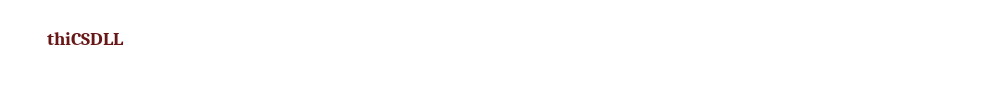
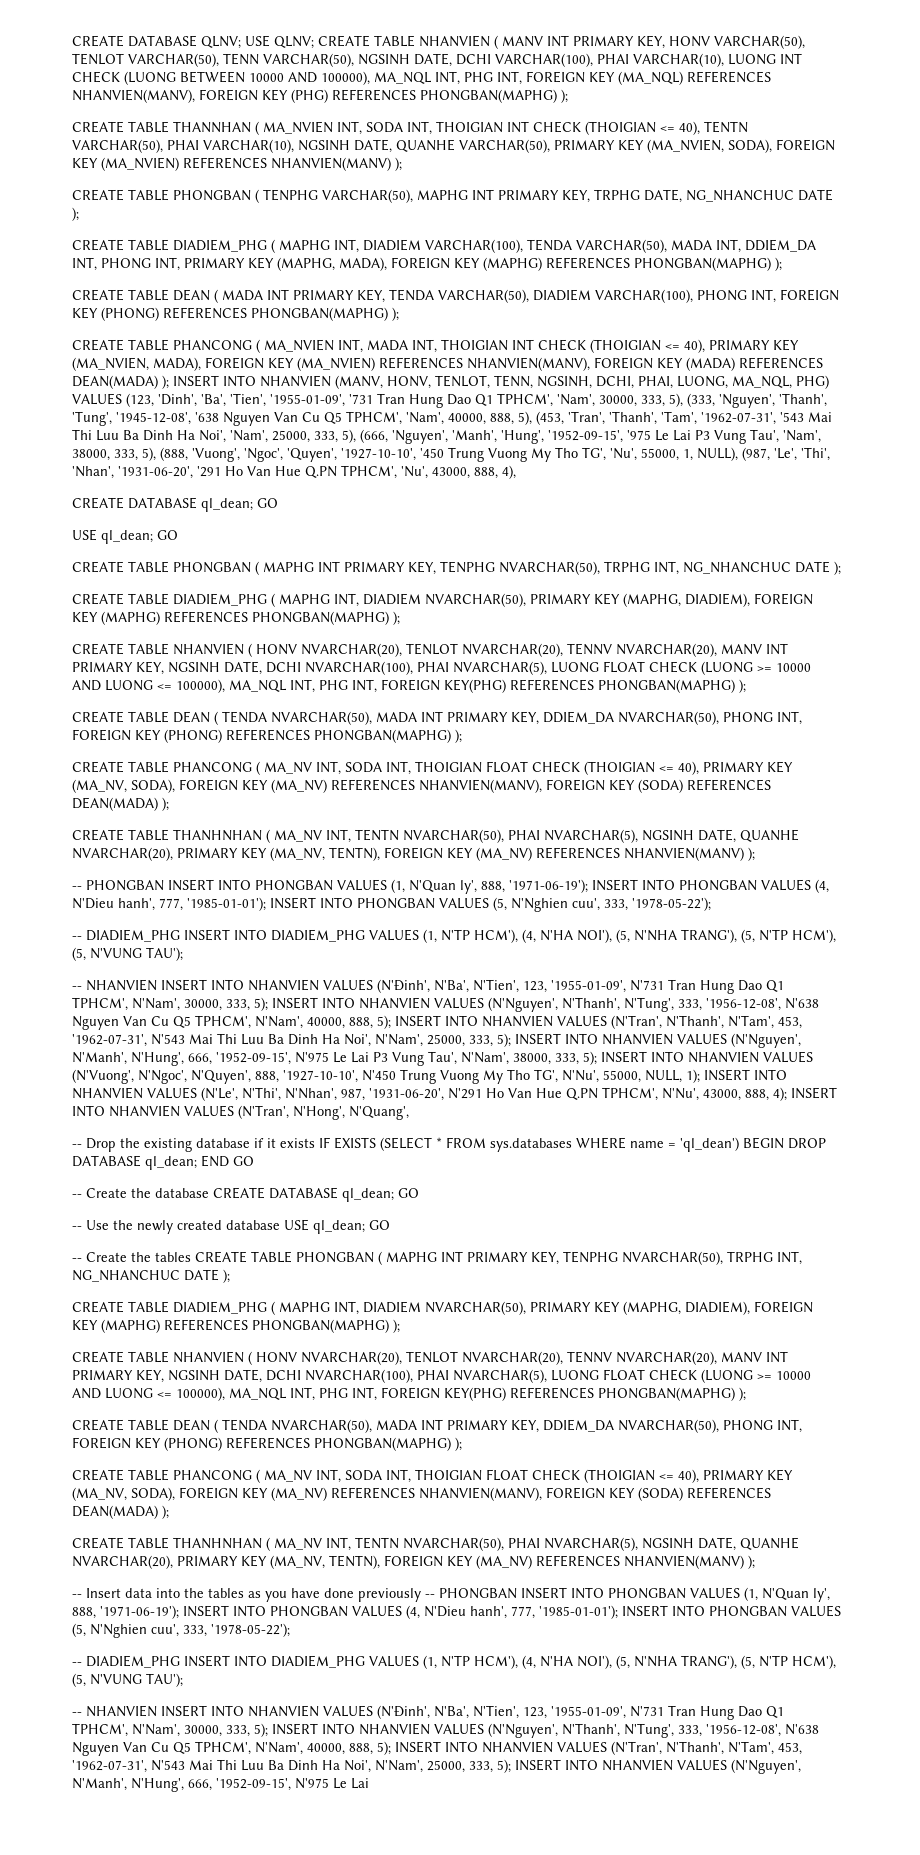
- thiCSDLL
+ CREATE DATABASE QLNV; USE QLNV; CREATE TABLE NHANVIEN ( MANV INT PRIMARY KEY, HONV VARCHAR(50), TENLOT VARCHAR(50), TENN VARCHAR(50), NGSINH DATE, DCHI VARCHAR(100), PHAI VARCHAR(10), LUONG INT CHECK (LUONG BETWEEN 10000 AND 100000), MA_NQL INT, PHG INT, FOREIGN KEY (MA_NQL) REFERENCES NHANVIEN(MANV), FOREIGN KEY (PHG) REFERENCES PHONGBAN(MAPHG) );
+ CREATE TABLE THANNHAN ( MA_NVIEN INT, SODA INT, THOIGIAN INT CHECK (THOIGIAN <= 40), TENTN VARCHAR(50), PHAI VARCHAR(10), NGSINH DATE, QUANHE VARCHAR(50), PRIMARY KEY (MA_NVIEN, SODA), FOREIGN KEY (MA_NVIEN) REFERENCES NHANVIEN(MANV) );
+ CREATE TABLE PHONGBAN ( TENPHG VARCHAR(50), MAPHG INT PRIMARY KEY, TRPHG DATE, NG_NHANCHUC DATE );
+ CREATE TABLE DIADIEM_PHG ( MAPHG INT, DIADIEM VARCHAR(100), TENDA VARCHAR(50), MADA INT, DDIEM_DA INT, PHONG INT, PRIMARY KEY (MAPHG, MADA), FOREIGN KEY (MAPHG) REFERENCES PHONGBAN(MAPHG) );
+ CREATE TABLE DEAN ( MADA INT PRIMARY KEY, TENDA VARCHAR(50), DIADIEM VARCHAR(100), PHONG INT, FOREIGN KEY (PHONG) REFERENCES PHONGBAN(MAPHG) );
+ CREATE TABLE PHANCONG ( MA_NVIEN INT, MADA INT, THOIGIAN INT CHECK (THOIGIAN <= 40), PRIMARY KEY (MA_NVIEN, MADA), FOREIGN KEY (MA_NVIEN) REFERENCES NHANVIEN(MANV), FOREIGN KEY (MADA) REFERENCES DEAN(MADA) ); INSERT INTO NHANVIEN (MANV, HONV, TENLOT, TENN, NGSINH, DCHI, PHAI, LUONG, MA_NQL, PHG) VALUES (123, 'Dinh', 'Ba', 'Tien', '1955-01-09', '731 Tran Hung Dao Q1 TPHCM', 'Nam', 30000, 333, 5), (333, 'Nguyen', 'Thanh', 'Tung', '1945-12-08', '638 Nguyen Van Cu Q5 TPHCM', 'Nam', 40000, 888, 5), (453, 'Tran', 'Thanh', 'Tam', '1962-07-31', '543 Mai Thi Luu Ba Dinh Ha Noi', 'Nam', 25000, 333, 5), (666, 'Nguyen', 'Manh', 'Hung', '1952-09-15', '975 Le Lai P3 Vung Tau', 'Nam', 38000, 333, 5), (888, 'Vuong', 'Ngoc', 'Quyen', '1927-10-10', '450 Trung Vuong My Tho TG', 'Nu', 55000, 1, NULL), (987, 'Le', 'Thi', 'Nhan', '1931-06-20', '291 Ho Van Hue Q.PN TPHCM', 'Nu', 43000, 888, 4),
+ CREATE DATABASE ql_dean; GO
+ USE ql_dean; GO
+ CREATE TABLE PHONGBAN ( MAPHG INT PRIMARY KEY, TENPHG NVARCHAR(50), TRPHG INT, NG_NHANCHUC DATE );
+ CREATE TABLE DIADIEM_PHG ( MAPHG INT, DIADIEM NVARCHAR(50), PRIMARY KEY (MAPHG, DIADIEM), FOREIGN KEY (MAPHG) REFERENCES PHONGBAN(MAPHG) );
+ CREATE TABLE NHANVIEN ( HONV NVARCHAR(20), TENLOT NVARCHAR(20), TENNV NVARCHAR(20), MANV INT PRIMARY KEY, NGSINH DATE, DCHI NVARCHAR(100), PHAI NVARCHAR(5), LUONG FLOAT CHECK (LUONG >= 10000 AND LUONG <= 100000), MA_NQL INT, PHG INT, FOREIGN KEY(PHG) REFERENCES PHONGBAN(MAPHG) );
+ CREATE TABLE DEAN ( TENDA NVARCHAR(50), MADA INT PRIMARY KEY, DDIEM_DA NVARCHAR(50), PHONG INT, FOREIGN KEY (PHONG) REFERENCES PHONGBAN(MAPHG) );
+ CREATE TABLE PHANCONG ( MA_NV INT, SODA INT, THOIGIAN FLOAT CHECK (THOIGIAN <= 40), PRIMARY KEY (MA_NV, SODA), FOREIGN KEY (MA_NV) REFERENCES NHANVIEN(MANV), FOREIGN KEY (SODA) REFERENCES DEAN(MADA) );
+ CREATE TABLE THANHNHAN ( MA_NV INT, TENTN NVARCHAR(50), PHAI NVARCHAR(5), NGSINH DATE, QUANHE NVARCHAR(20), PRIMARY KEY (MA_NV, TENTN), FOREIGN KEY (MA_NV) REFERENCES NHANVIEN(MANV) );
+ -- PHONGBAN INSERT INTO PHONGBAN VALUES (1, N'Quan ly', 888, '1971-06-19'); INSERT INTO PHONGBAN VALUES (4, N'Dieu hanh', 777, '1985-01-01'); INSERT INTO PHONGBAN VALUES (5, N'Nghien cuu', 333, '1978-05-22');
+ -- DIADIEM_PHG INSERT INTO DIADIEM_PHG VALUES (1, N'TP HCM'), (4, N'HA NOI'), (5, N'NHA TRANG'), (5, N'TP HCM'), (5, N'VUNG TAU');
+ -- NHANVIEN INSERT INTO NHANVIEN VALUES (N'Đinh', N'Ba', N'Tien', 123, '1955-01-09', N'731 Tran Hung Dao Q1 TPHCM', N'Nam', 30000, 333, 5); INSERT INTO NHANVIEN VALUES (N'Nguyen', N'Thanh', N'Tung', 333, '1956-12-08', N'638 Nguyen Van Cu Q5 TPHCM', N'Nam', 40000, 888, 5); INSERT INTO NHANVIEN VALUES (N'Tran', N'Thanh', N'Tam', 453, '1962-07-31', N'543 Mai Thi Luu Ba Dinh Ha Noi', N'Nam', 25000, 333, 5); INSERT INTO NHANVIEN VALUES (N'Nguyen', N'Manh', N'Hung', 666, '1952-09-15', N'975 Le Lai P3 Vung Tau', N'Nam', 38000, 333, 5); INSERT INTO NHANVIEN VALUES (N'Vuong', N'Ngoc', N'Quyen', 888, '1927-10-10', N'450 Trung Vuong My Tho TG', N'Nu', 55000, NULL, 1); INSERT INTO NHANVIEN VALUES (N'Le', N'Thi', N'Nhan', 987, '1931-06-20', N'291 Ho Van Hue Q.PN TPHCM', N'Nu', 43000, 888, 4); INSERT INTO NHANVIEN VALUES (N'Tran', N'Hong', N'Quang',
+ -- Drop the existing database if it exists IF EXISTS (SELECT * FROM sys.databases WHERE name = 'ql_dean') BEGIN DROP DATABASE ql_dean; END GO
+ -- Create the database CREATE DATABASE ql_dean; GO
+ -- Use the newly created database USE ql_dean; GO
+ -- Create the tables CREATE TABLE PHONGBAN ( MAPHG INT PRIMARY KEY, TENPHG NVARCHAR(50), TRPHG INT, NG_NHANCHUC DATE );
+ CREATE TABLE DIADIEM_PHG ( MAPHG INT, DIADIEM NVARCHAR(50), PRIMARY KEY (MAPHG, DIADIEM), FOREIGN KEY (MAPHG) REFERENCES PHONGBAN(MAPHG) );
+ CREATE TABLE NHANVIEN ( HONV NVARCHAR(20), TENLOT NVARCHAR(20), TENNV NVARCHAR(20), MANV INT PRIMARY KEY, NGSINH DATE, DCHI NVARCHAR(100), PHAI NVARCHAR(5), LUONG FLOAT CHECK (LUONG >= 10000 AND LUONG <= 100000), MA_NQL INT, PHG INT, FOREIGN KEY(PHG) REFERENCES PHONGBAN(MAPHG) );
+ CREATE TABLE DEAN ( TENDA NVARCHAR(50), MADA INT PRIMARY KEY, DDIEM_DA NVARCHAR(50), PHONG INT, FOREIGN KEY (PHONG) REFERENCES PHONGBAN(MAPHG) );
+ CREATE TABLE PHANCONG ( MA_NV INT, SODA INT, THOIGIAN FLOAT CHECK (THOIGIAN <= 40), PRIMARY KEY (MA_NV, SODA), FOREIGN KEY (MA_NV) REFERENCES NHANVIEN(MANV), FOREIGN KEY (SODA) REFERENCES DEAN(MADA) );
+ CREATE TABLE THANHNHAN ( MA_NV INT, TENTN NVARCHAR(50), PHAI NVARCHAR(5), NGSINH DATE, QUANHE NVARCHAR(20), PRIMARY KEY (MA_NV, TENTN), FOREIGN KEY (MA_NV) REFERENCES NHANVIEN(MANV) );
+ -- Insert data into the tables as you have done previously -- PHONGBAN INSERT INTO PHONGBAN VALUES (1, N'Quan ly', 888, '1971-06-19'); INSERT INTO PHONGBAN VALUES (4, N'Dieu hanh', 777, '1985-01-01'); INSERT INTO PHONGBAN VALUES (5, N'Nghien cuu', 333, '1978-05-22');
+ -- DIADIEM_PHG INSERT INTO DIADIEM_PHG VALUES (1, N'TP HCM'), (4, N'HA NOI'), (5, N'NHA TRANG'), (5, N'TP HCM'), (5, N'VUNG TAU');
+ -- NHANVIEN INSERT INTO NHANVIEN VALUES (N'Đinh', N'Ba', N'Tien', 123, '1955-01-09', N'731 Tran Hung Dao Q1 TPHCM', N'Nam', 30000, 333, 5); INSERT INTO NHANVIEN VALUES (N'Nguyen', N'Thanh', N'Tung', 333, '1956-12-08', N'638 Nguyen Van Cu Q5 TPHCM', N'Nam', 40000, 888, 5); INSERT INTO NHANVIEN VALUES (N'Tran', N'Thanh', N'Tam', 453, '1962-07-31', N'543 Mai Thi Luu Ba Dinh Ha Noi', N'Nam', 25000, 333, 5); INSERT INTO NHANVIEN VALUES (N'Nguyen', N'Manh', N'Hung', 666, '1952-09-15', N'975 Le Lai

